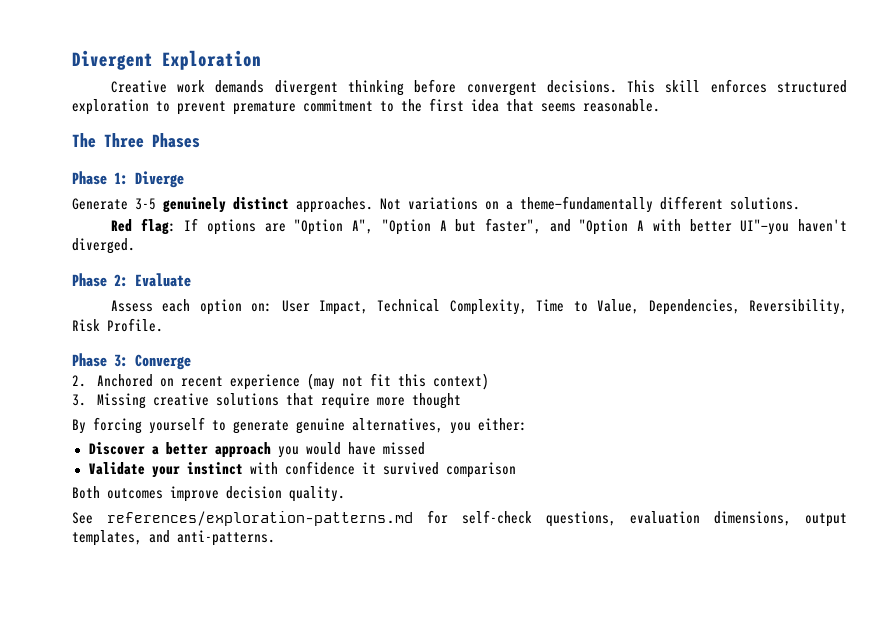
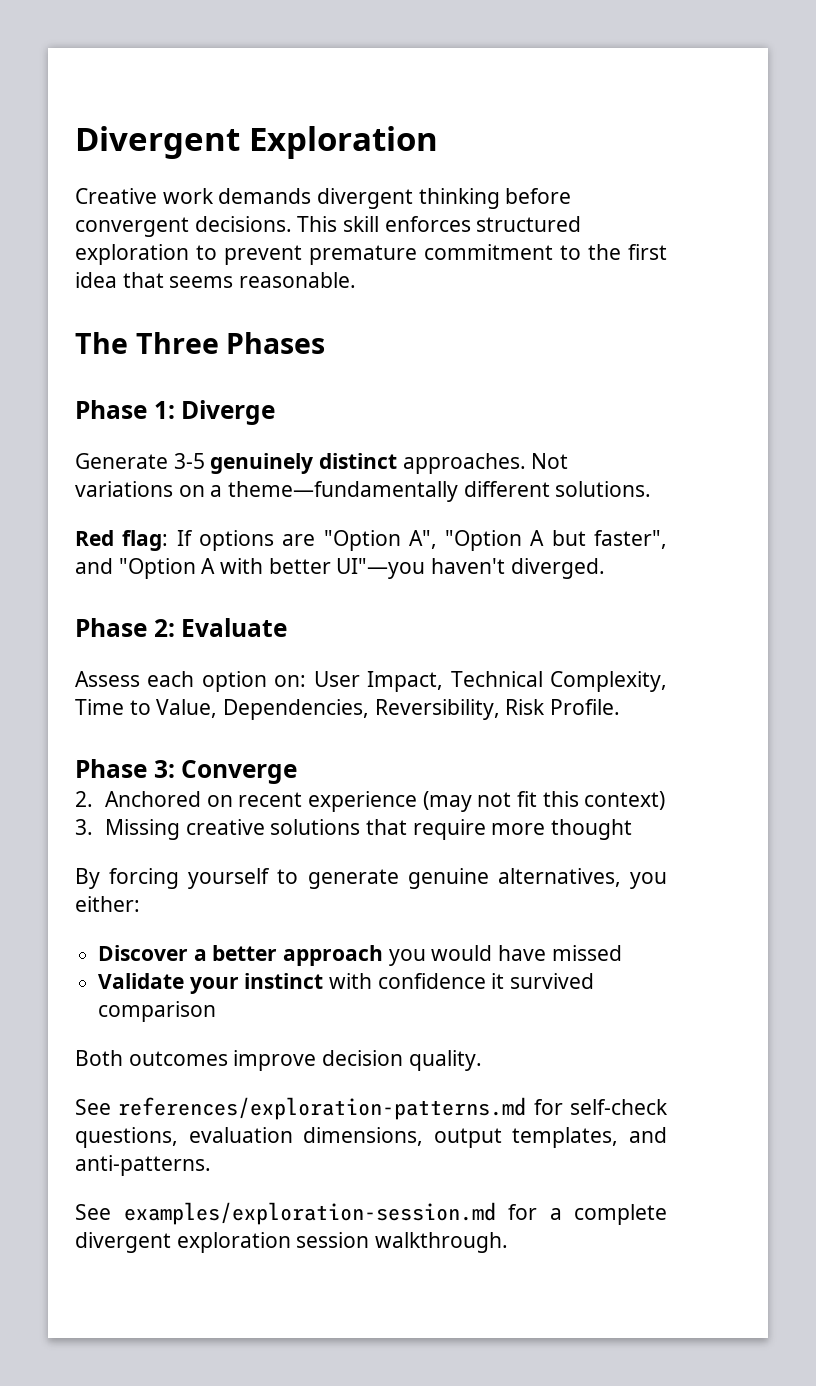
+ See examples/exploration-session.md for a complete divergent exploration session walkthrough.

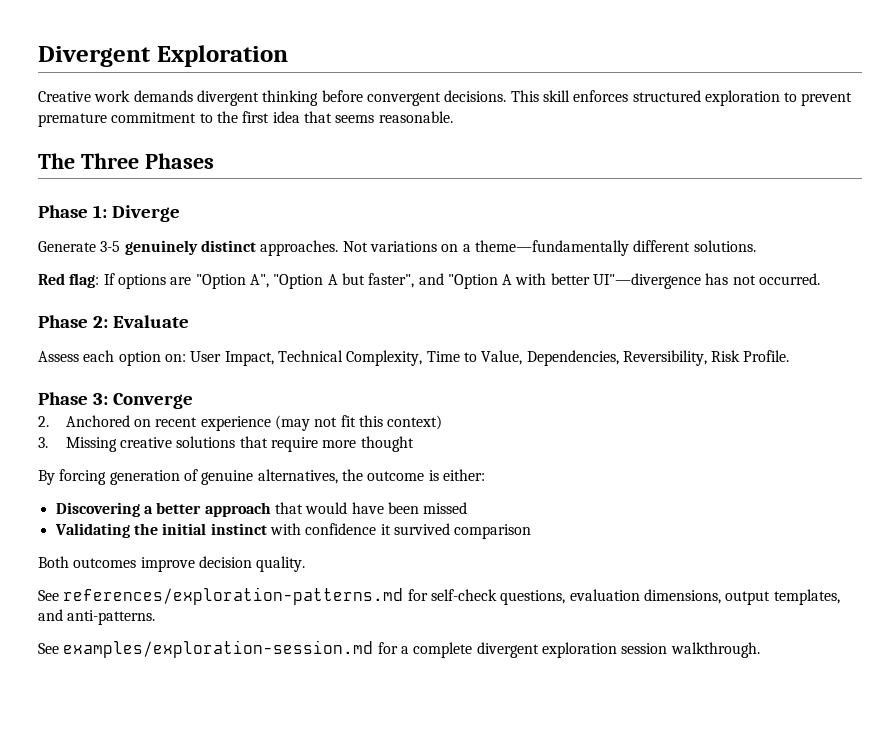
- Red flag: If options are "Option A", "Option A but faster", and "Option A with better UI"—you haven't diverged.
+ Red flag: If options are "Option A", "Option A but faster", and "Option A with better UI"—divergence has not occurred.
- By forcing yourself to generate genuine alternatives, you either:
+ By forcing generation of genuine alternatives, the outcome is either:
- Discover a better approach you would have missed
+ Discovering a better approach that would have been missed
- Validate your instinct with confidence it survived comparison
+ Validating the initial instinct with confidence it survived comparison

